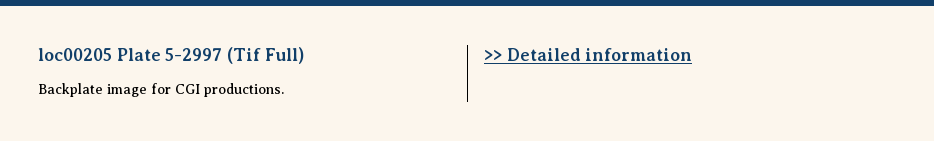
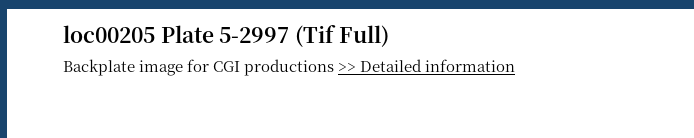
- Backplate image for CGI productions.
- >> Detailed information
+ Backplate image for CGI productions >> Detailed information

